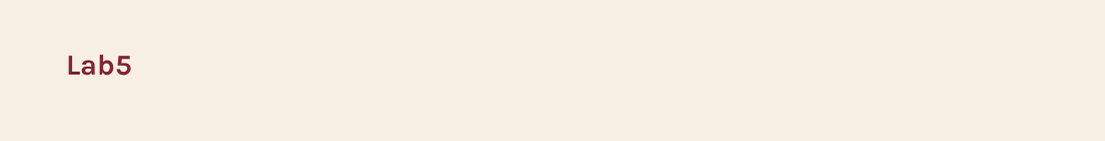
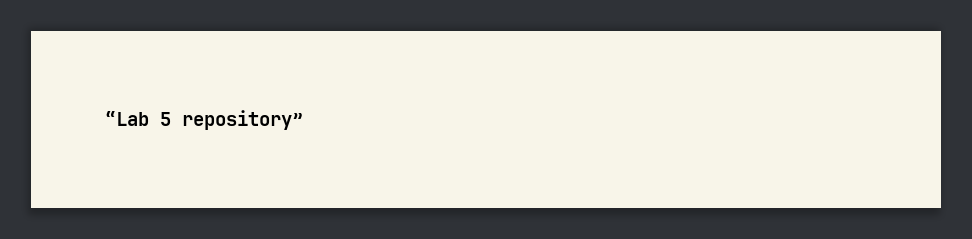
- Lab5
+ “Lab 5 repository”

